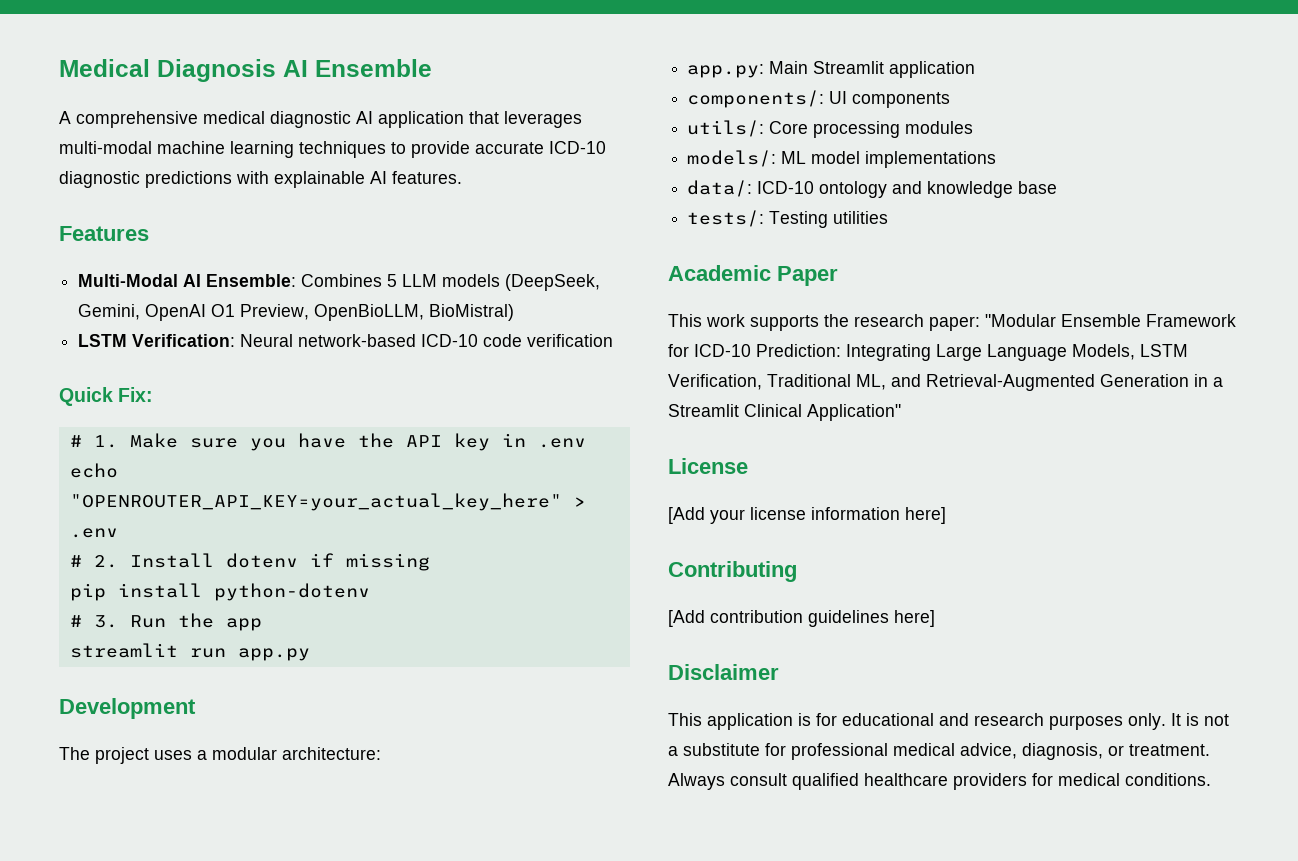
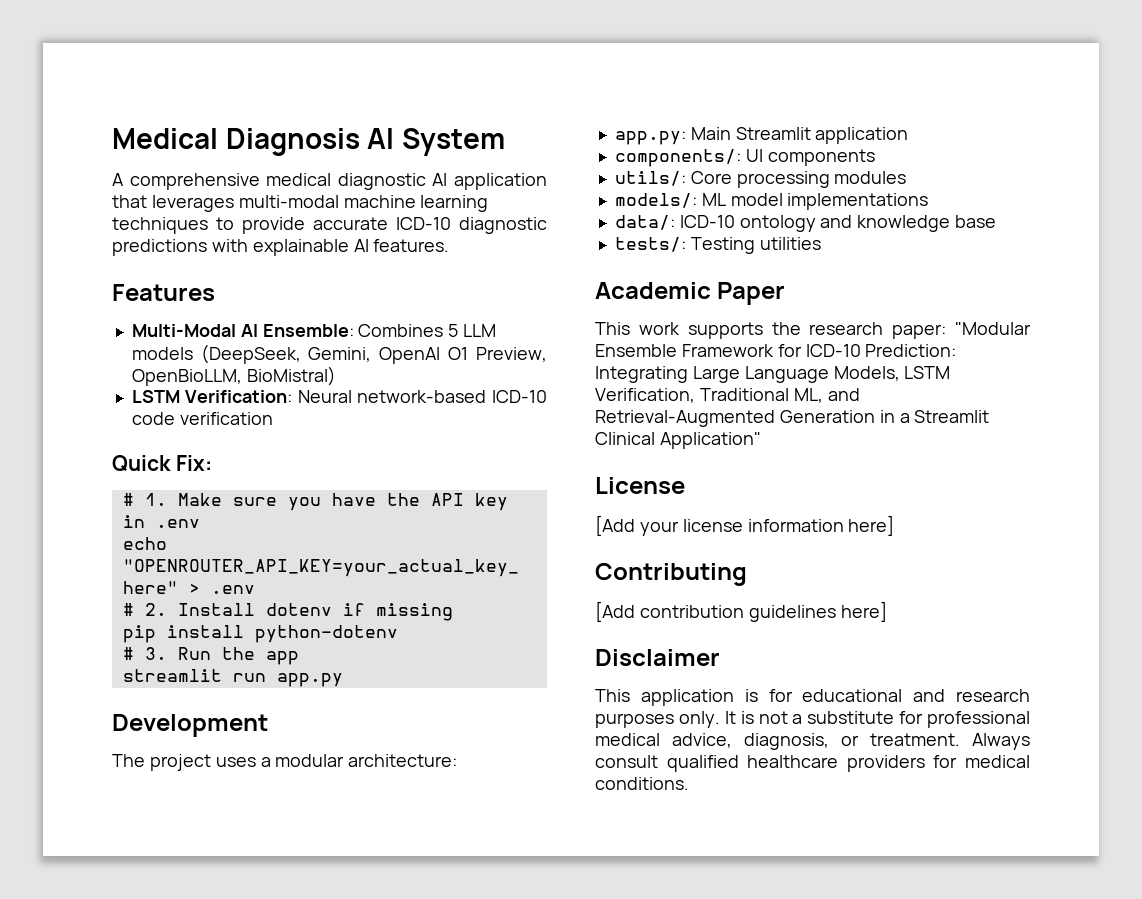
- Medical Diagnosis AI Ensemble
+ Medical Diagnosis AI System

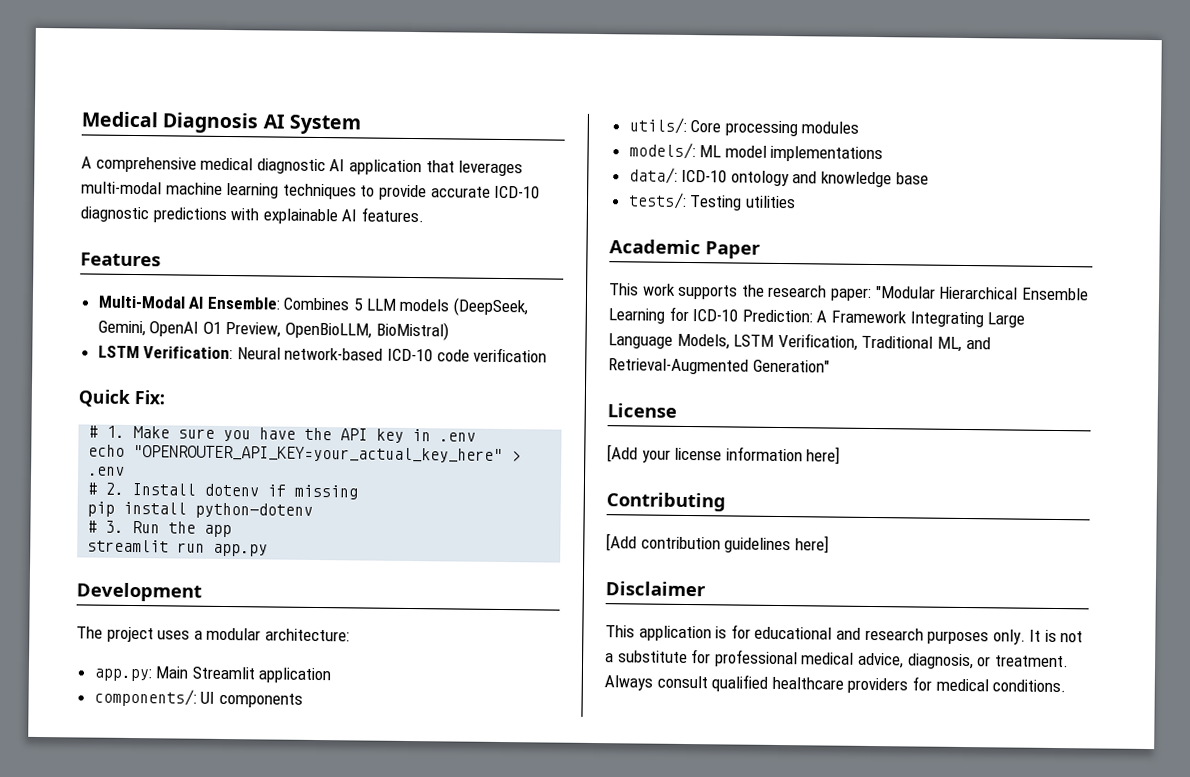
- This work supports the research paper: "Modular Ensemble Framework for ICD-10 Prediction: Integrating Large Language Models, LSTM Verification, Traditional ML, and Retrieval-Augmented Generation in a Streamlit Clinical Application"
+ This work supports the research paper: "Modular Hierarchical Ensemble Learning for ICD-10 Prediction: A Framework Integrating Large Language Models, LSTM Verification, Traditional ML, and Retrieval-Augmented Generation"

